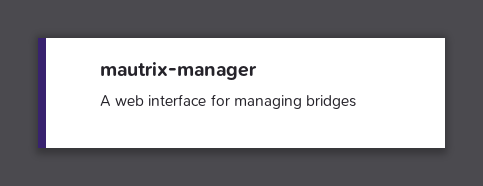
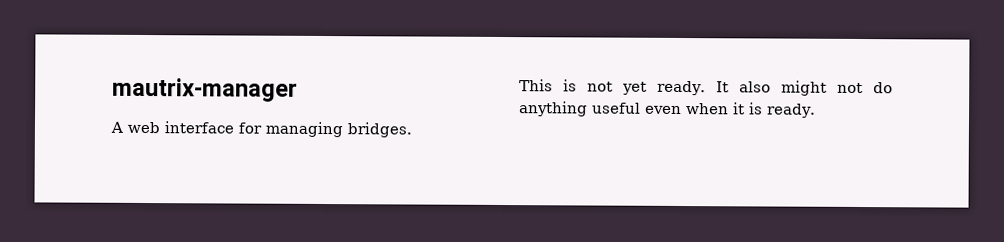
- A web interface for managing bridges
+ A web interface for managing bridges.
+ This is not yet ready. It also might not do anything useful even when it is ready.

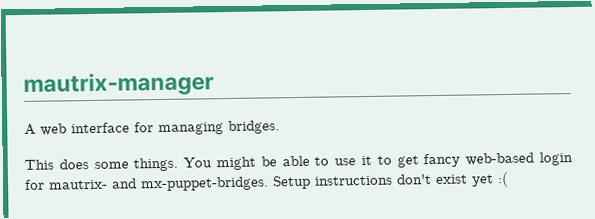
- This is not yet ready. It also might not do anything useful even when it is ready.
+ This does some things. You might be able to use it to get fancy web-based login for mautrix- and mx-puppet-bridges. Setup instructions don't exist yet :(

